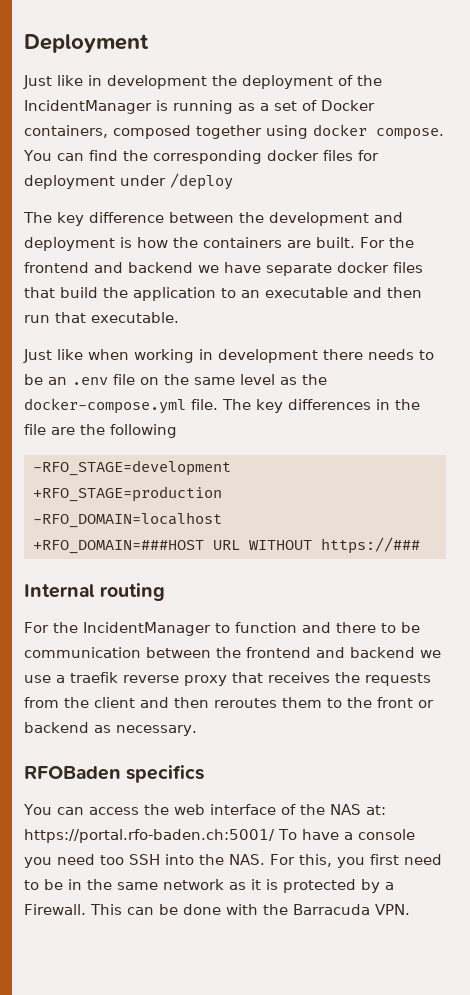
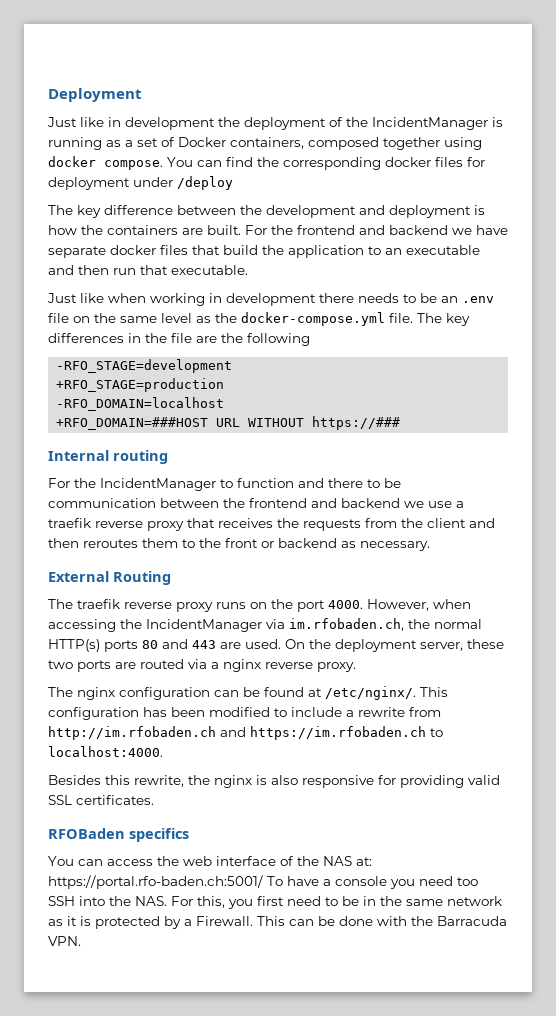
+ External Routing
+ The traefik reverse proxy runs on the port 4000. However, when accessing the IncidentManager via im.rfobaden.ch, the normal HTTP(s) ports 80 and 443 are used. On the deployment server, these two ports are routed via a nginx reverse proxy.
+ The nginx configuration can be found at /etc/nginx/. This configuration has been modified to include a rewrite from http://im.rfobaden.ch and https://im.rfobaden.ch to localhost:4000.
+ Besides this rewrite, the nginx is also responsive for providing valid SSL certificates.

